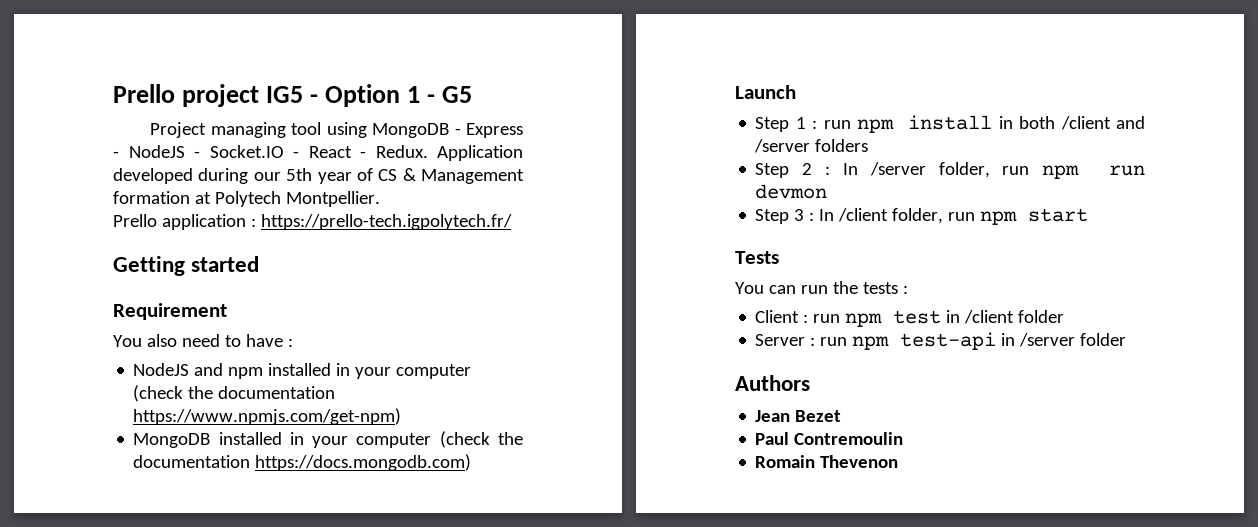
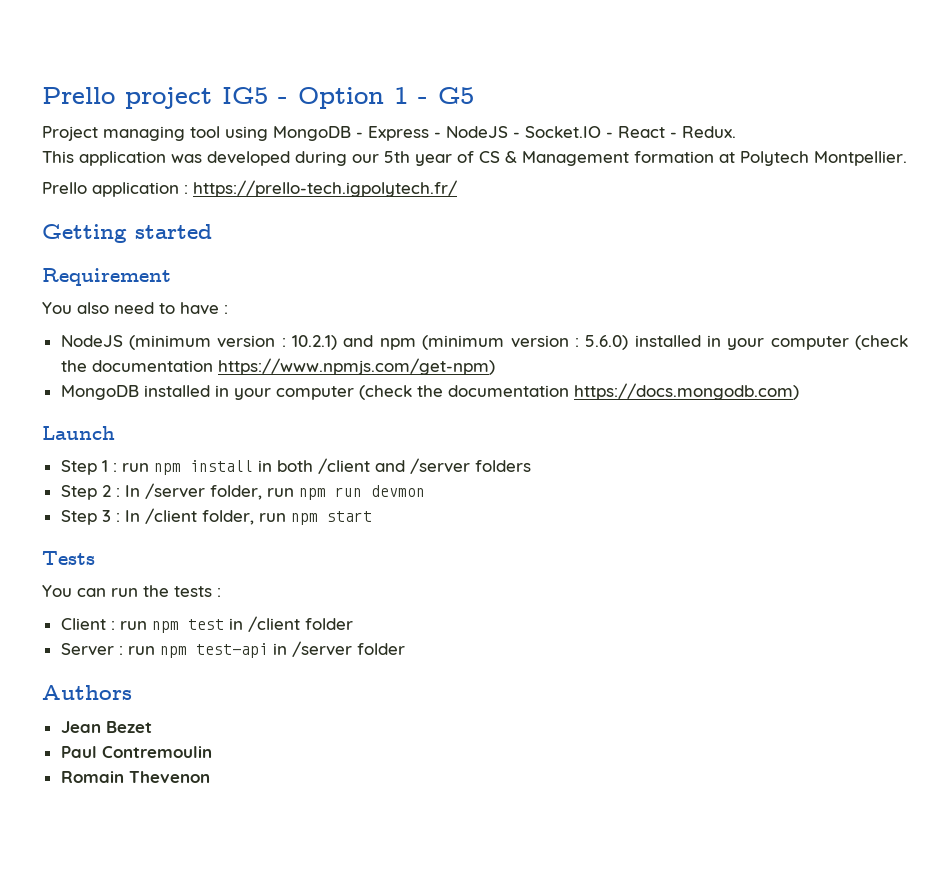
- Project managing tool using MongoDB - Express - NodeJS - Socket.IO - React - Redux. Application developed during our 5th year of CS & Management formation at Polytech Montpellier.
+ Project managing tool using MongoDB - Express - NodeJS - Socket.IO - React - Redux.
+ This application was developed during our 5th year of CS & Management formation at Polytech Montpellier.
- NodeJS and npm installed in your computer (check the documentation https://www.npmjs.com/get-npm)
+ NodeJS (minimum version : 10.2.1) and npm (minimum version : 5.6.0) installed in your computer (check the documentation https://www.npmjs.com/get-npm)

